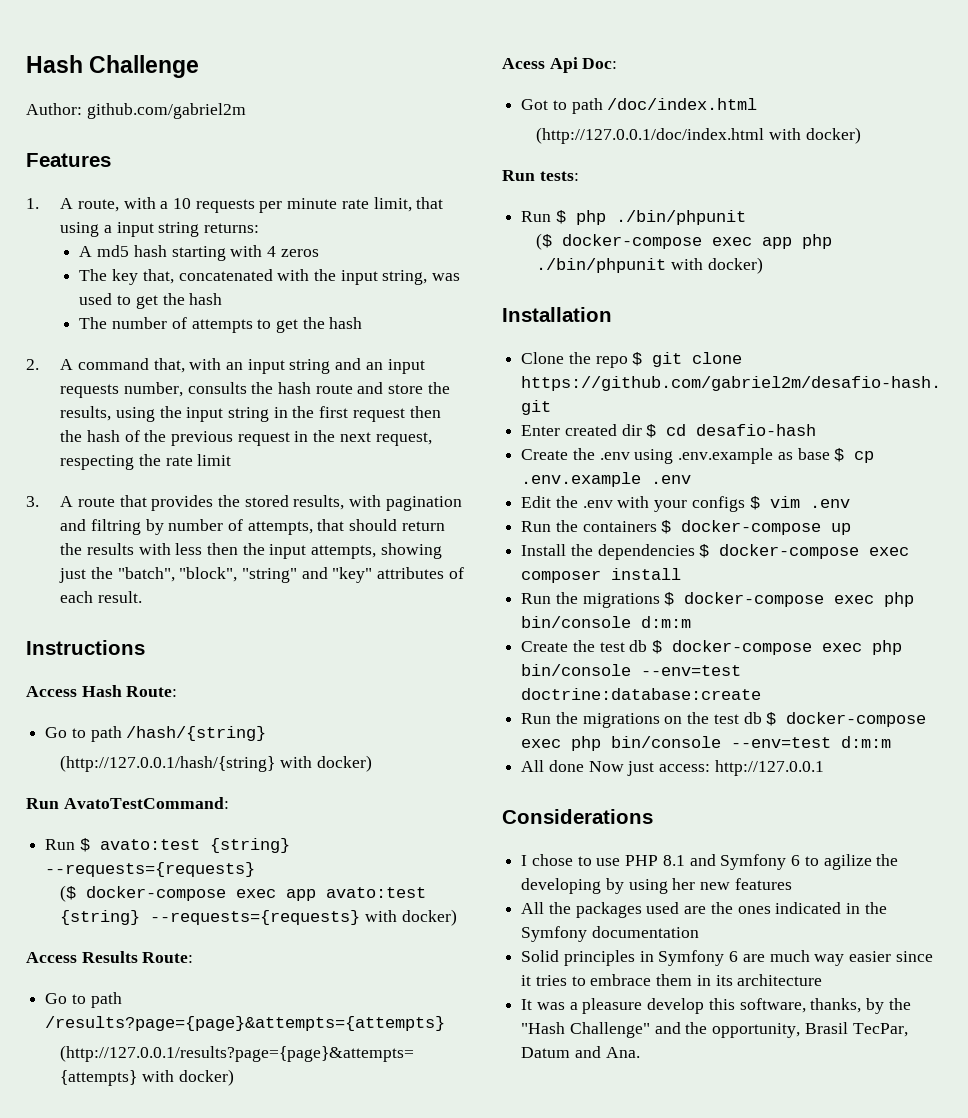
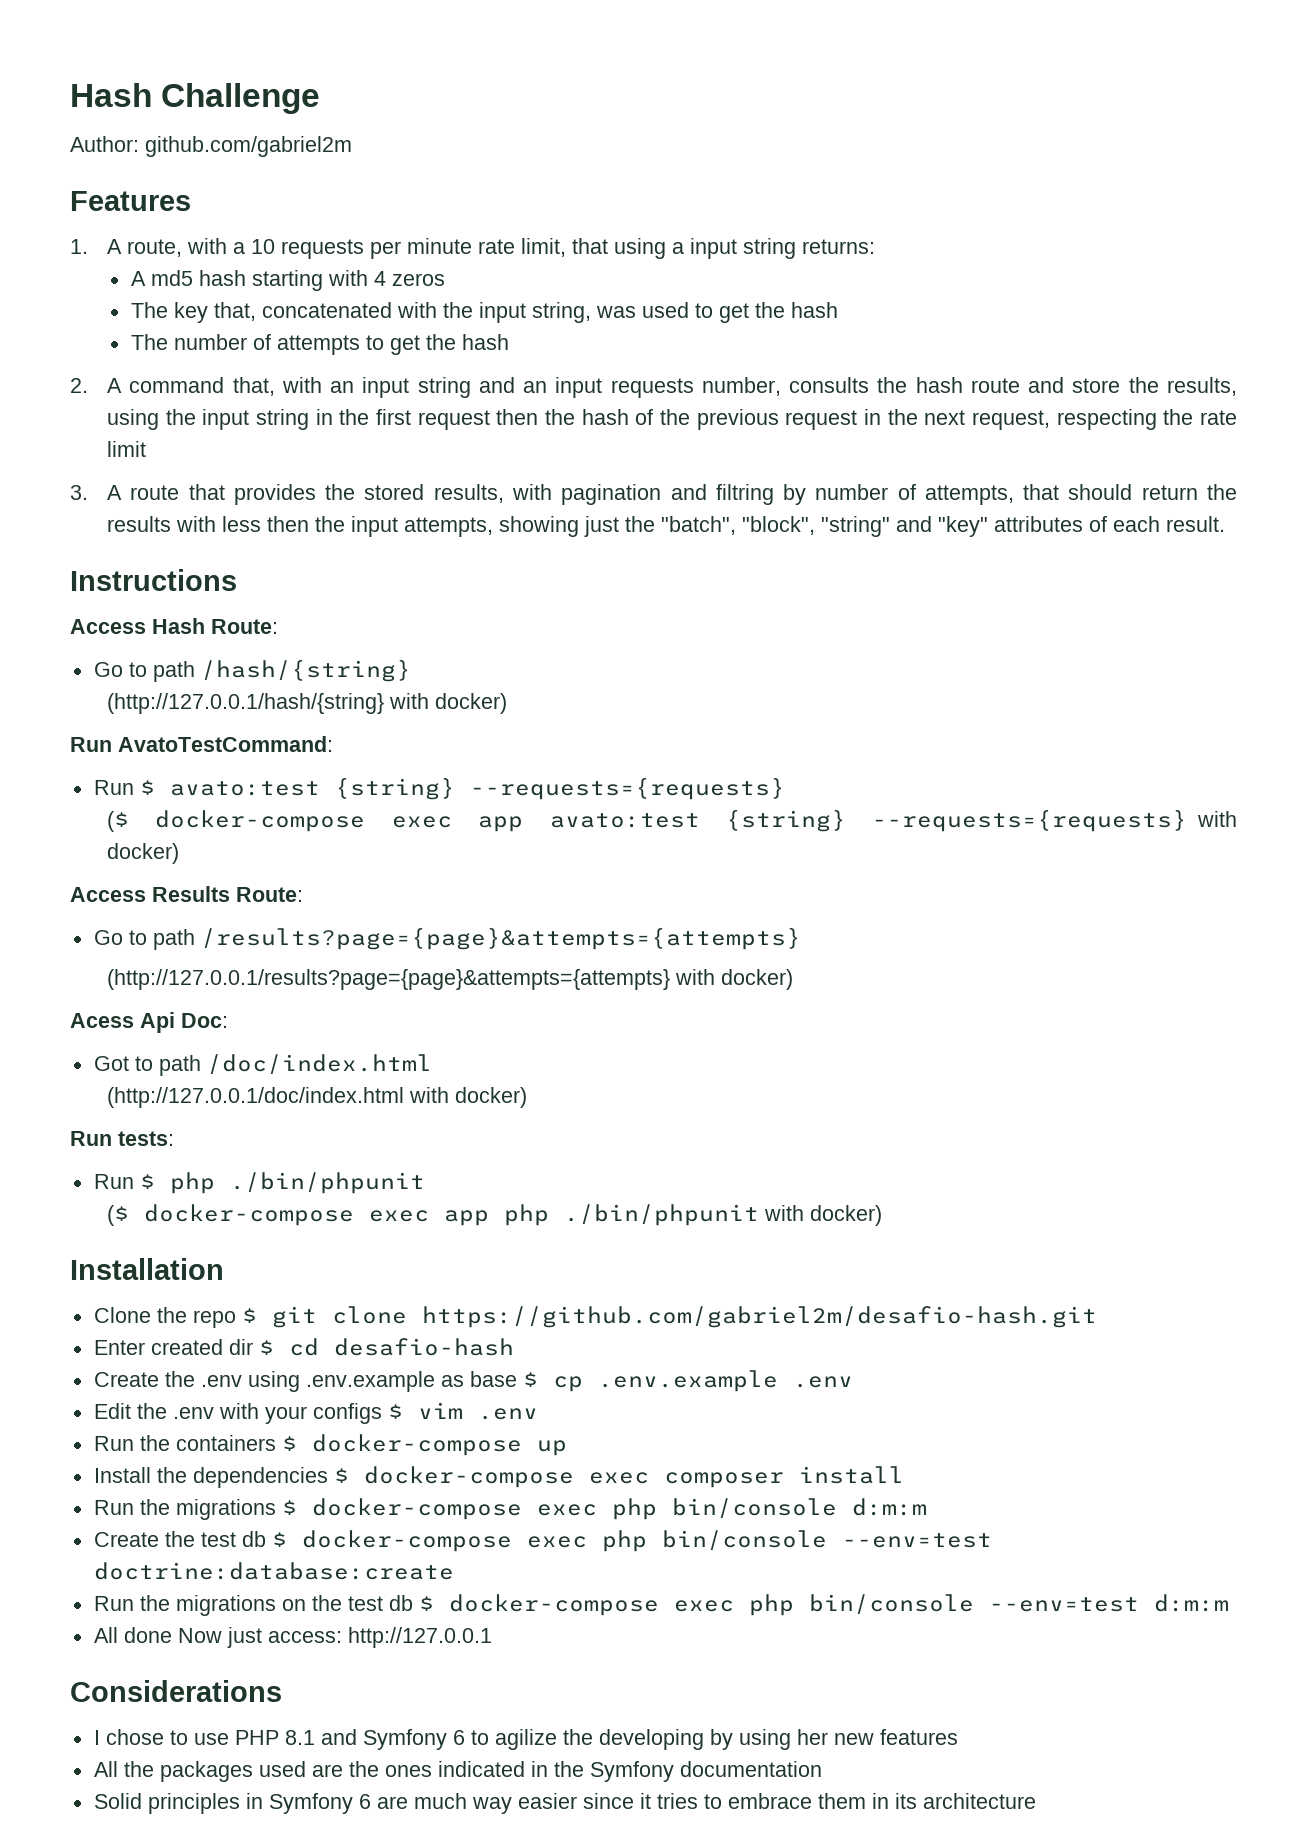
- It was a pleasure develop this software, thanks, by the "Hash Challenge" and the opportunity, Brasil TecPar, Datum and Ana.

